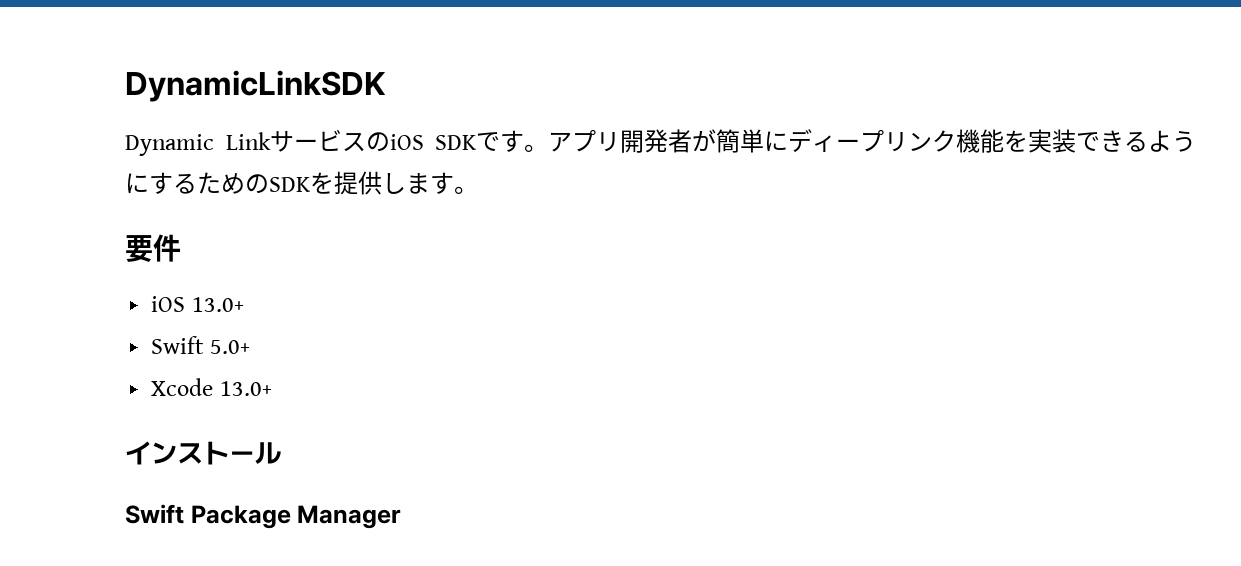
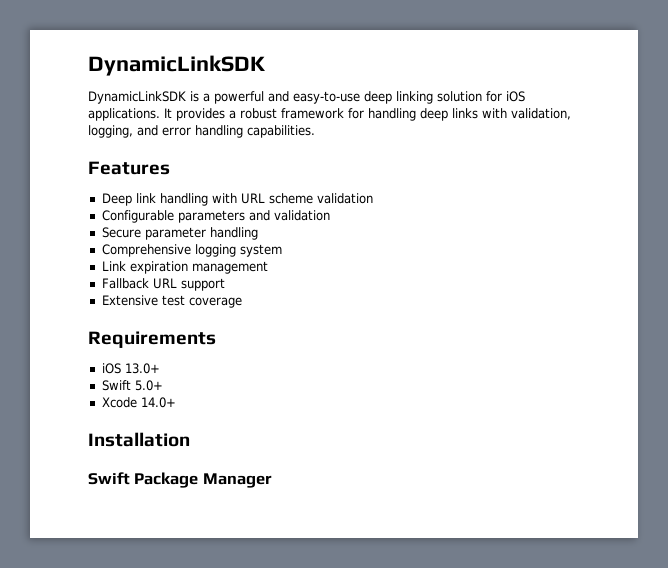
- Dynamic LinkサービスのiOS SDKです。アプリ開発者が簡単にディープリンク機能を実装できるようにするためのSDKを提供します。
- 要件
+ DynamicLinkSDK is a powerful and easy-to-use deep linking solution for iOS applications. It provides a robust framework for handling deep links with validation, logging, and error handling capabilities.
+ Features
+ Deep link handling with URL scheme validation
+ Configurable parameters and validation
+ Secure parameter handling
+ Comprehensive logging system
+ Link expiration management
+ Fallback URL support
+ Extensive test coverage
+ Requirements
- Xcode 13.0+
- インストール
+ Xcode 14.0+
+ Installation

